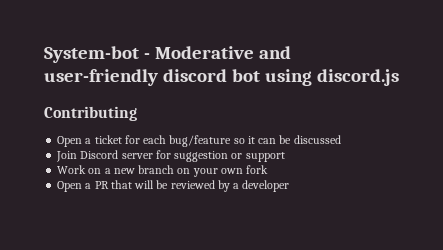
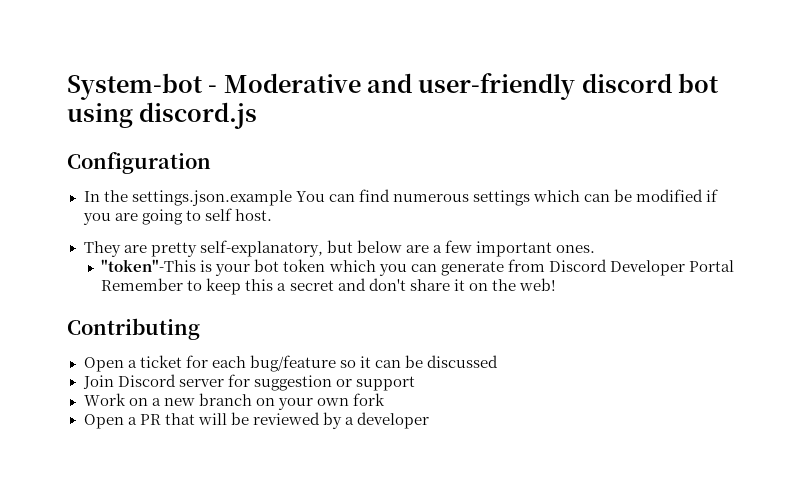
+ Configuration
+ In the settings.json.example You can find numerous settings which can be modified if you are going to self host.
+ They are pretty self-explanatory, but below are a few important ones.
+ "token"-This is your bot token which you can generate from Discord Developer Portal Remember to keep this a secret and don't share it on the web!

